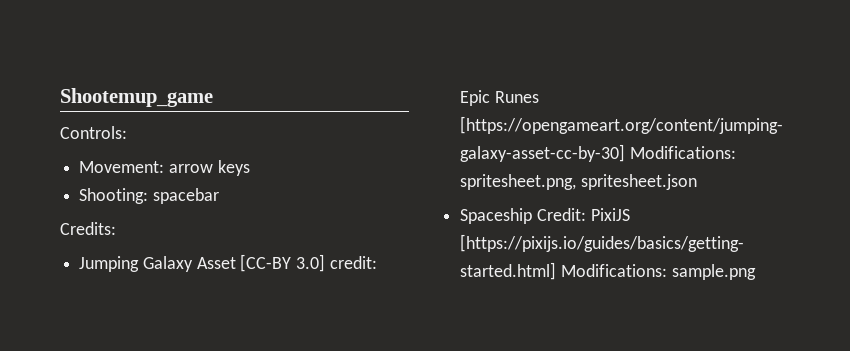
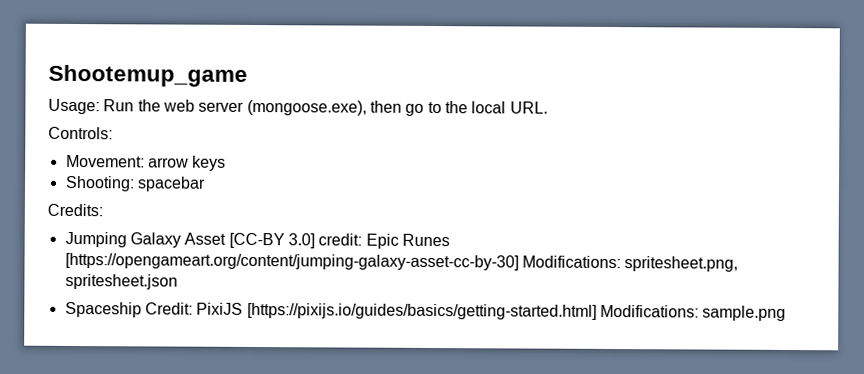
+ Usage: Run the web server (mongoose.exe), then go to the local URL.

